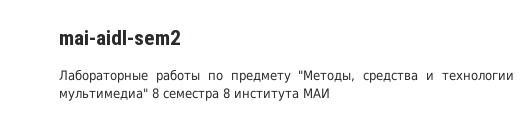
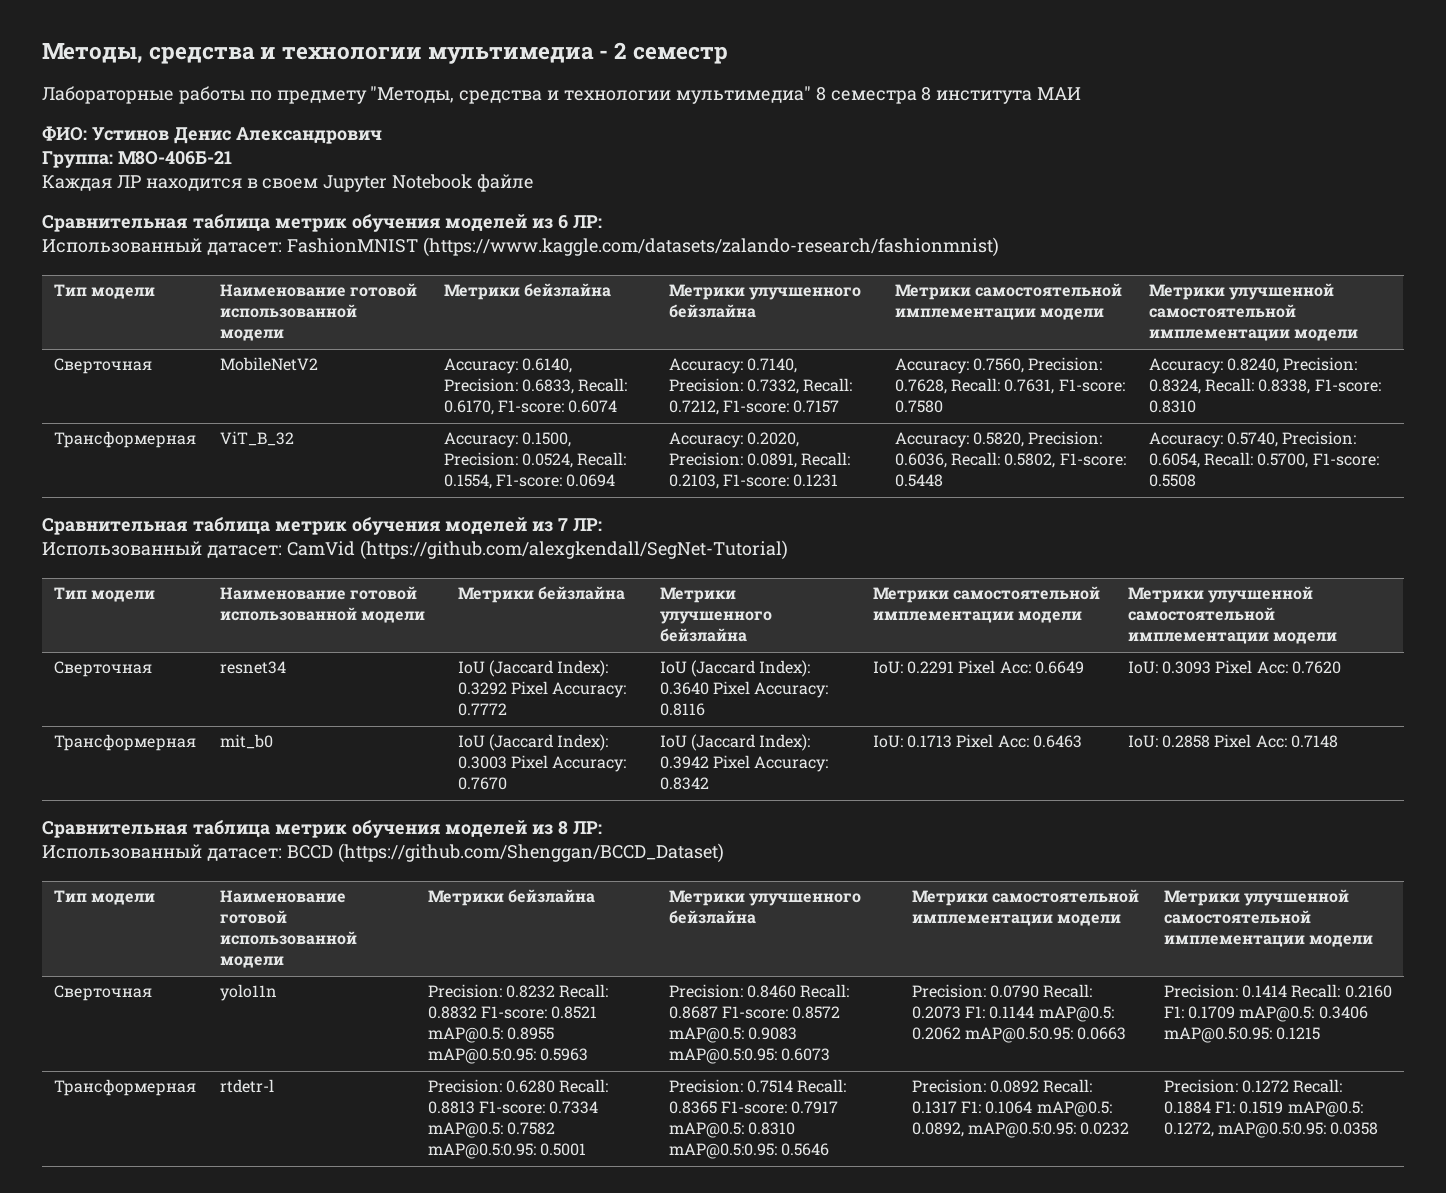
- mai-aidl-sem2
+ Методы, средства и технологии мультимедиа - 2 семестр
+ ФИО: Устинов Денис Александрович
+ Группа: М8О-406Б-21
+ Каждая ЛР находится в своем Jupyter Notebook файле
+ Сравнительная таблица метрик обучения моделей из 6 ЛР:
+ Использованный датасет: FashionMNIST (https://www.kaggle.com/datasets/zalando-research/fashionmnist)
+ Тип модели | Наименование готовой использованной модели | Метрики бейзлайна | Метрики улучшенного бейзлайна | Метрики самостоятельной имплементации модели | Метрики улучшенной самостоятельной имплементации модели
+ Сверточная | MobileNetV2 | Accuracy: 0.6140, Precision: 0.6833, Recall: 0.6170, F1-score: 0.6074 | Accuracy: 0.7140, Precision: 0.7332, Recall: 0.7212, F1-score: 0.7157 | Accuracy: 0.7560, Precision: 0.7628, Recall: 0.7631, F1-score: 0.7580 | Accuracy: 0.8240, Precision: 0.8324, Recall: 0.8338, F1-score: 0.8310
+ Трансформерная | ViT_B_32 | Accuracy: 0.1500, Precision: 0.0524, Recall: 0.1554, F1-score: 0.0694 | Accuracy: 0.2020, Precision: 0.0891, Recall: 0.2103, F1-score: 0.1231 | Accuracy: 0.5820, Precision: 0.6036, Recall: 0.5802, F1-score: 0.5448 | Accuracy: 0.5740, Precision: 0.6054, Recall: 0.5700, F1-score: 0.5508
+ Сравнительная таблица метрик обучения моделей из 7 ЛР:
+ Использованный датасет: CamVid (https://github.com/alexgkendall/SegNet-Tutorial)
+ Тип модели | Наименование готовой использованной модели | Метрики бейзлайна | Метрики улучшенного бейзлайна | Метрики самостоятельной имплементации модели | Метрики улучшенной самостоятельной имплементации модели
+ Сверточная | resnet34 | IoU (Jaccard Index): 0.3292 Pixel Accuracy: 0.7772 | IoU (Jaccard Index): 0.3640 Pixel Accuracy: 0.8116 | IoU: 0.2291 Pixel Acc: 0.6649 | IoU: 0.3093 Pixel Acc: 0.7620
+ Трансформерная | mit_b0 | IoU (Jaccard Index): 0.3003 Pixel Accuracy: 0.7670 | IoU (Jaccard Index): 0.3942 Pixel Accuracy: 0.8342 | IoU: 0.1713 Pixel Acc: 0.6463 | IoU: 0.2858 Pixel Acc: 0.7148
+ Сравнительная таблица метрик обучения моделей из 8 ЛР:
+ Использованный датасет: BCCD (https://github.com/Shenggan/BCCD_Dataset)
+ Тип модели | Наименование готовой использованной модели | Метрики бейзлайна | Метрики улучшенного бейзлайна | Метрики самостоятельной имплементации модели | Метрики улучшенной самостоятельной имплементации модели
+ Сверточная | yolo11n | Precision: 0.8232 Recall: 0.8832 F1-score: 0.8521 mAP@0.5: 0.8955 mAP@0.5:0.95: 0.5963 | Precision: 0.8460 Recall: 0.8687 F1-score: 0.8572 mAP@0.5: 0.9083 mAP@0.5:0.95: 0.6073 | Precision: 0.0790 Recall: 0.2073 F1: 0.1144 mAP@0.5: 0.2062 mAP@0.5:0.95: 0.0663 | Precision: 0.1414 Recall: 0.2160 F1: 0.1709 mAP@0.5: 0.3406 mAP@0.5:0.95: 0.1215
+ Трансформерная | rtdetr-l | Precision: 0.6280 Recall: 0.8813 F1-score: 0.7334 mAP@0.5: 0.7582 mAP@0.5:0.95: 0.5001 | Precision: 0.7514 Recall: 0.8365 F1-score: 0.7917 mAP@0.5: 0.8310 mAP@0.5:0.95: 0.5646 | Precision: 0.0892 Recall: 0.1317 F1: 0.1064 mAP@0.5: 0.0892, mAP@0.5:0.95: 0.0232 | Precision: 0.1272 Recall: 0.1884 F1: 0.1519 mAP@0.5: 0.1272, mAP@0.5:0.95: 0.0358

